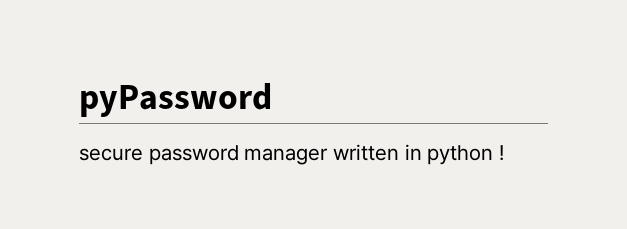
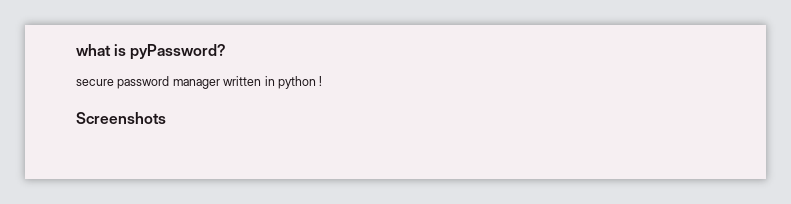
- pyPassword
+ what is pyPassword?
+ Screenshots

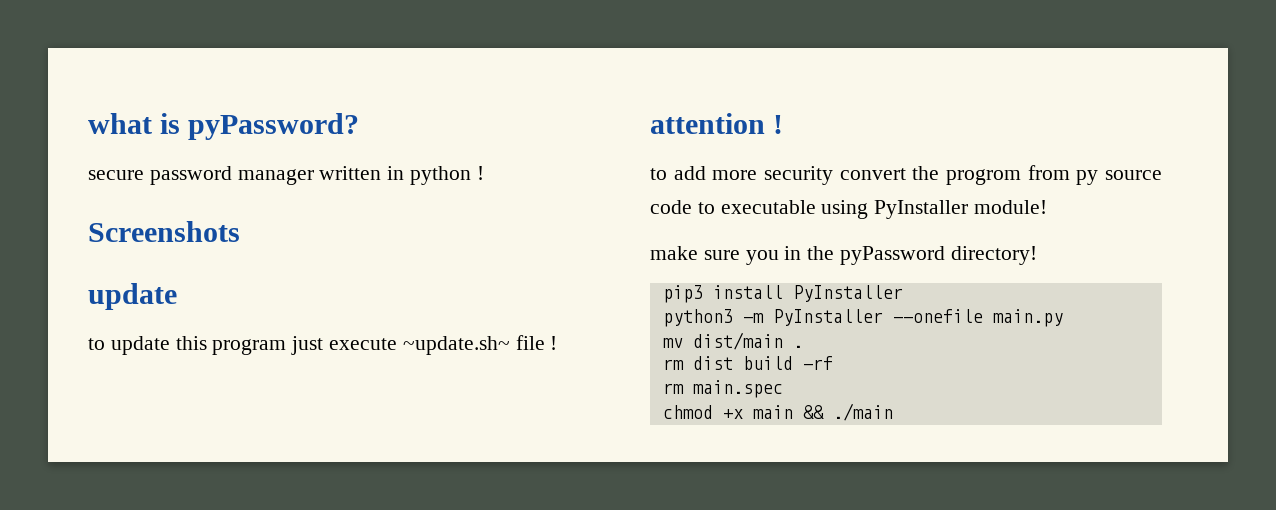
  Screenshots
+ update
+ to update this program just execute ~update.sh~ file !
+ attention !
+ to add more security convert the progrom from py source code to executable using PyInstaller module!
+ make sure you in the pyPassword directory!
+ pip3 install PyInstaller
+ python3 -m PyInstaller --onefile main.py
+ mv dist/main .
+ rm dist build -rf
+ rm main.spec
+ chmod +x main && ./main

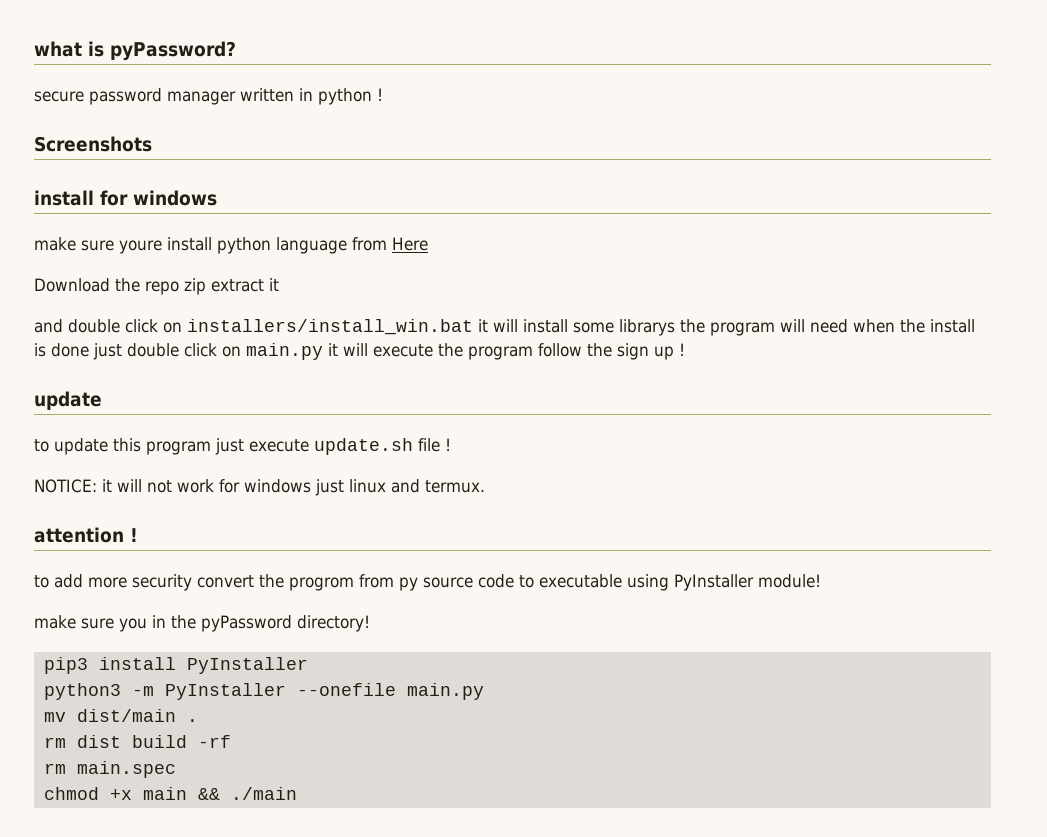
+ install for windows
+ make sure youre install python language from Here
+ Download the repo zip extract it
+ and double click on installers/install_win.bat it will install some librarys the program will need when the install is done just double click on main.py it will execute the program follow the sign up !
- to update this program just execute ~update.sh~ file !
+ to update this program just execute update.sh file !
+ NOTICE: it will not work for windows just linux and termux.

